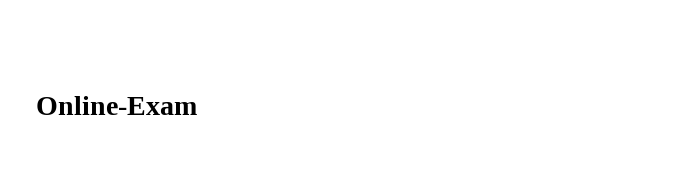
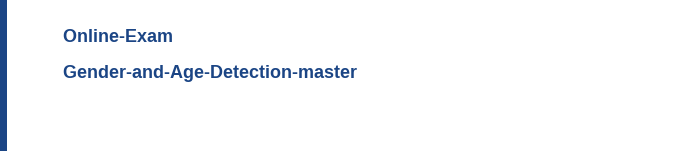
+ Gender-and-Age-Detection-master

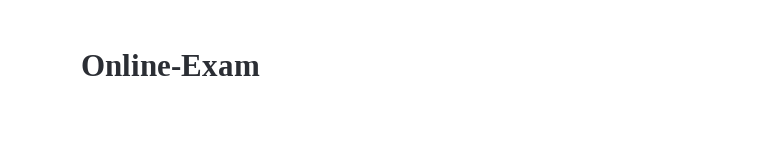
- Gender-and-Age-Detection-master

